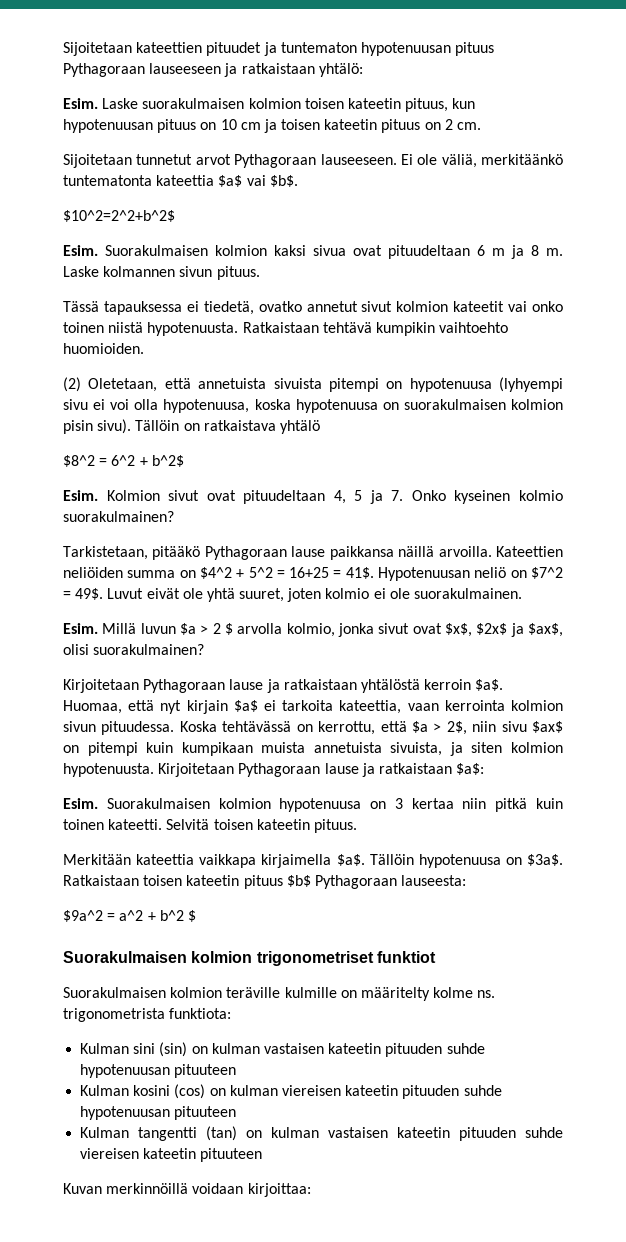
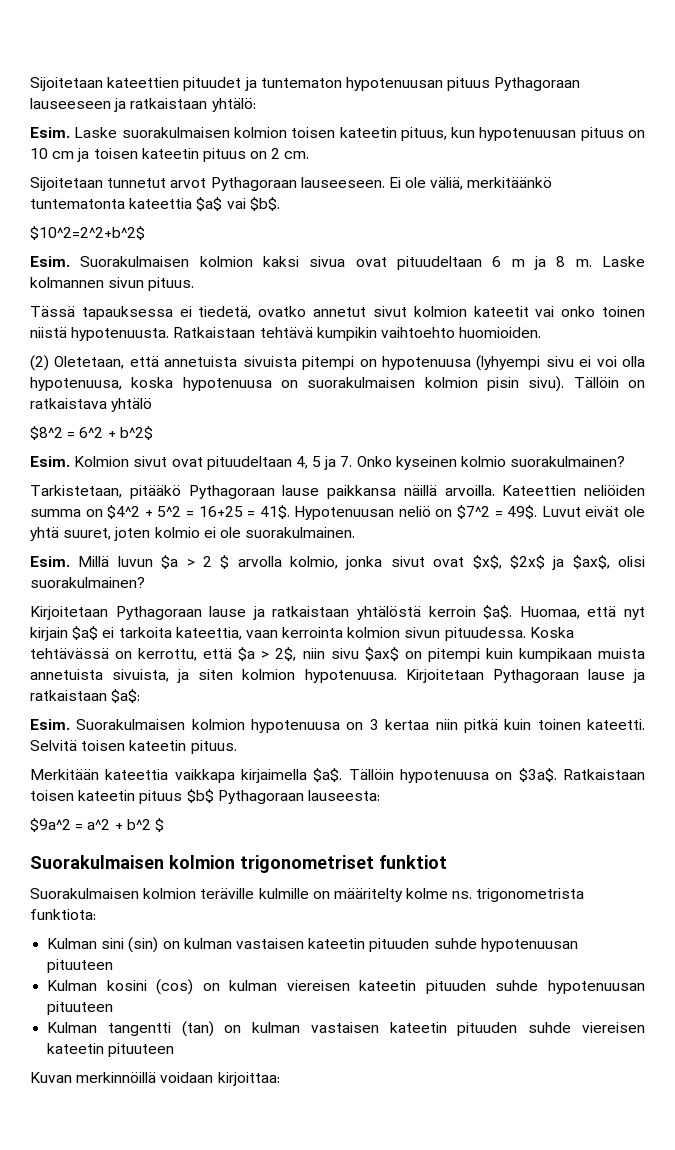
- Koska tehtävässä on kerrottu, että $a > 2$, niin sivu $ax$ on pitempi kuin kumpikaan muista annetuista sivuista, ja siten kolmion hypotenuusta.
+ Koska tehtävässä on kerrottu, että $a > 2$, niin sivu $ax$ on pitempi kuin kumpikaan muista annetuista sivuista, ja siten kolmion hypotenuusa.

